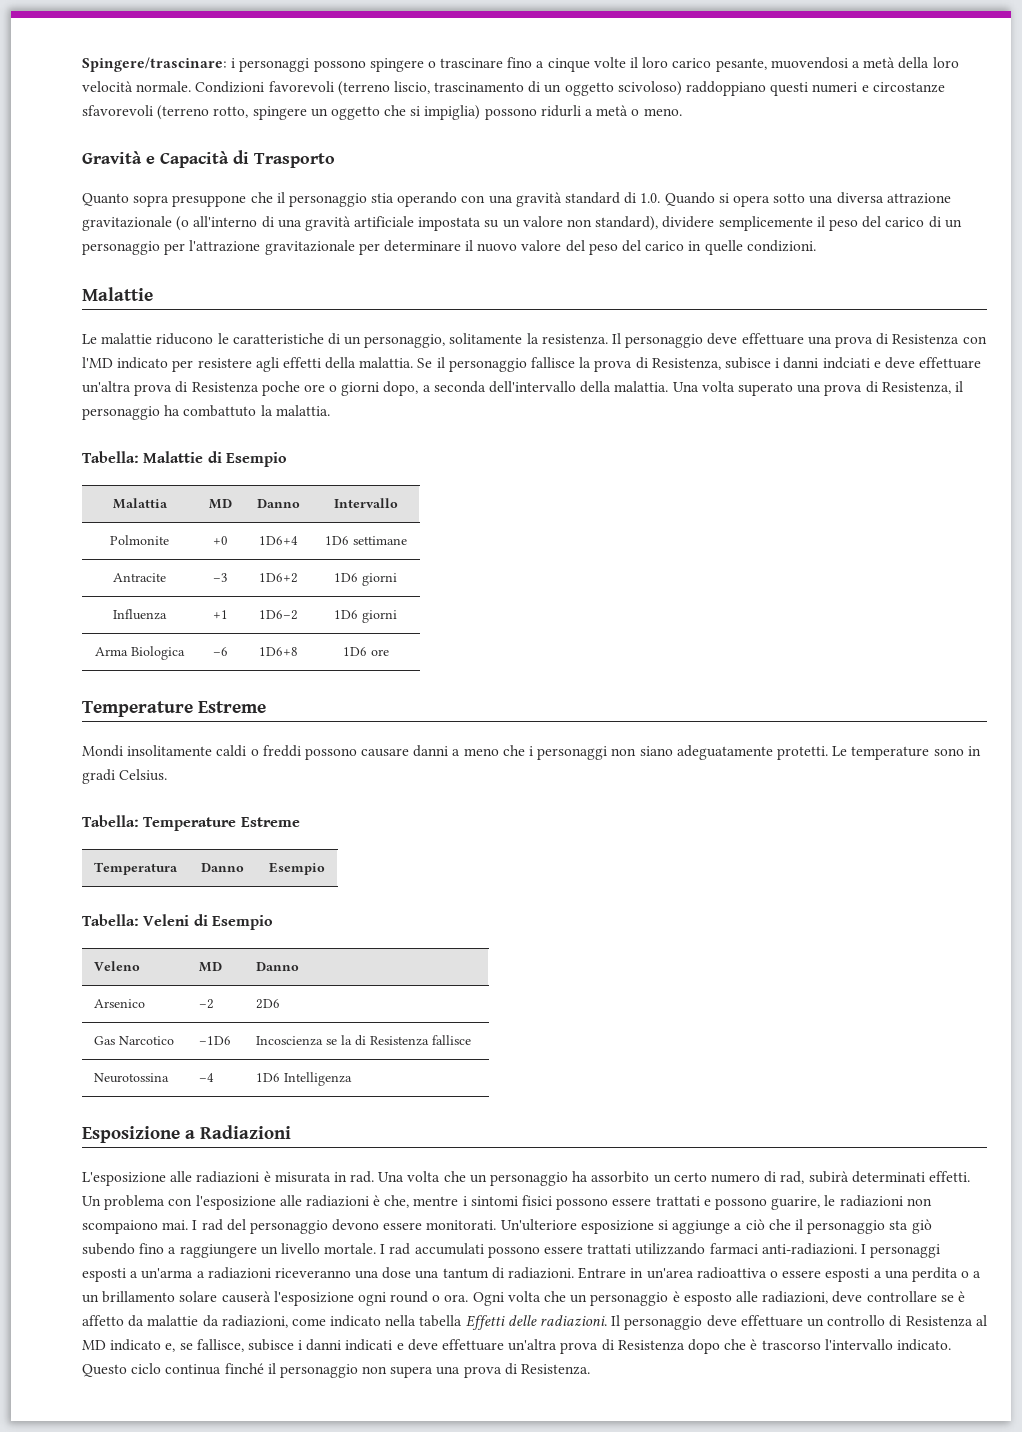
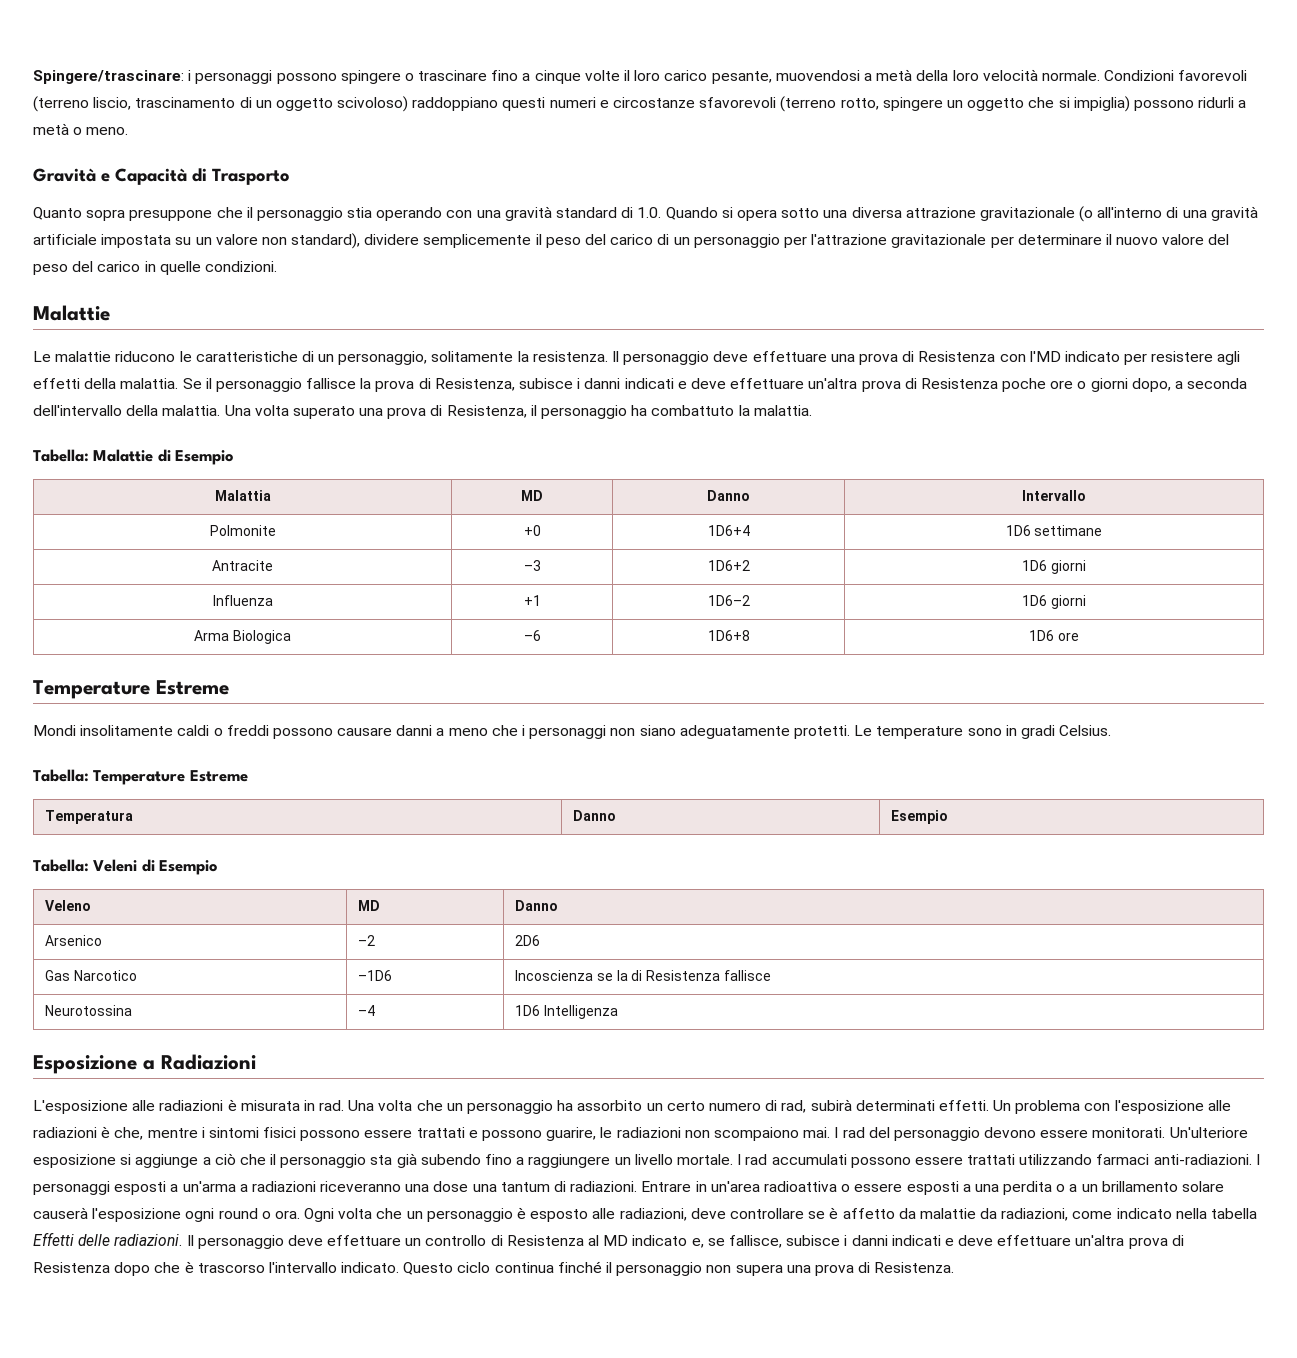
- Se il personaggio fallisce la prova di Resistenza, subisce i danni indciati e deve effettuare un'altra prova di Resistenza poche ore o giorni dopo, a seconda dell'intervallo della malattia.
+ Se il personaggio fallisce la prova di Resistenza, subisce i danni indicati e deve effettuare un'altra prova di Resistenza poche ore o giorni dopo, a seconda dell'intervallo della malattia.
- Un'ulteriore esposizione si aggiunge a ciò che il personaggio sta giò subendo fino a raggiungere un livello mortale.
+ Un'ulteriore esposizione si aggiunge a ciò che il personaggio sta già subendo fino a raggiungere un livello mortale.

